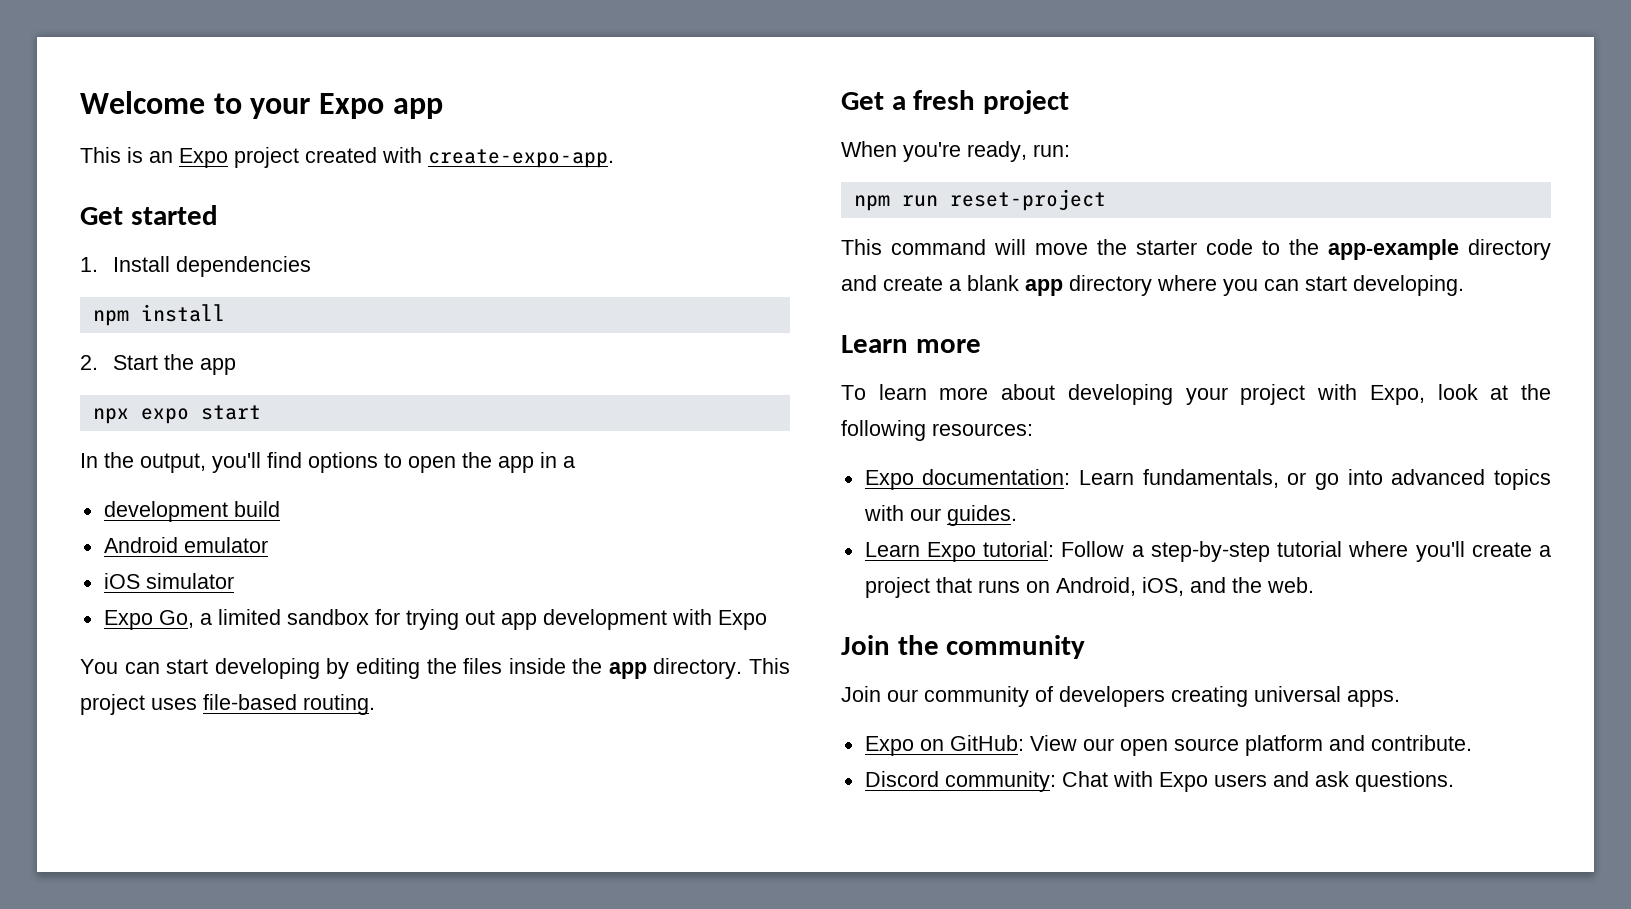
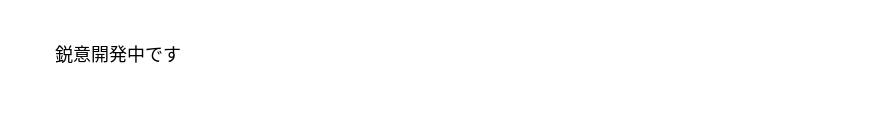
- Welcome to your Expo app
- This is an Expo project created with create-expo-app.
- Get started
- 1. Install dependencies
- npm install
- 2. Start the app
- npx expo start
- In the output, you'll find options to open the app in a
- development build
- Android emulator
- iOS simulator
- Expo Go, a limited sandbox for trying out app development with Expo
- You can start developing by editing the files inside the app directory. This project uses file-based routing.
- Get a fresh project
- When you're ready, run:
- npm run reset-project
- This command will move the starter code to the app-example directory and create a blank app directory where you can start developing.
- Learn more
- To learn more about developing your project with Expo, look at the following resources:
- Expo documentation: Learn fundamentals, or go into advanced topics with our guides.
- Learn Expo tutorial: Follow a step-by-step tutorial where you'll create a project that runs on Android, iOS, and the web.
- Join the community
- Join our community of developers creating universal apps.
- Expo on GitHub: View our open source platform and contribute.
- Discord community: Chat with Expo users and ask questions.
+ 鋭意開発中です

